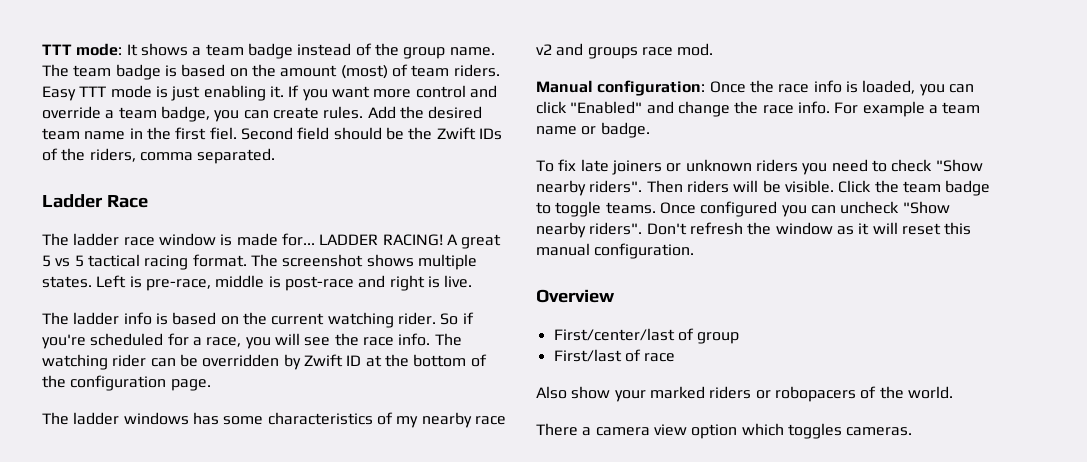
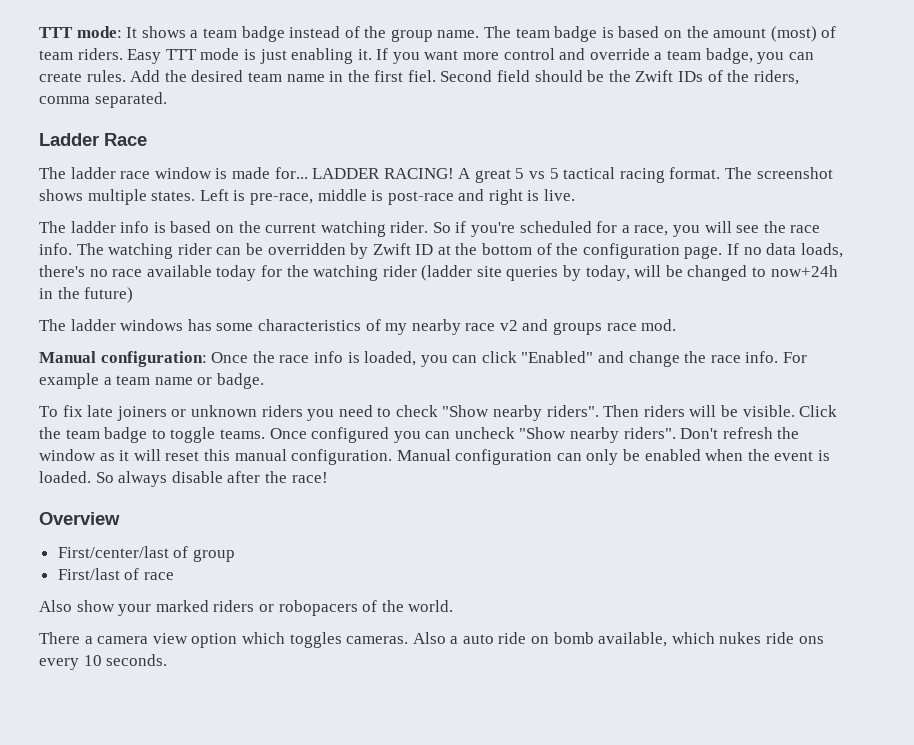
+ If no data loads, there's no race available today for the watching rider (ladder site queries by today, will be changed to now+24h in the future)
+ Manual configuration can only be enabled when the event is loaded. So always disable after the race!
+ Also a auto ride on bomb available, which nukes ride ons every 10 seconds.

